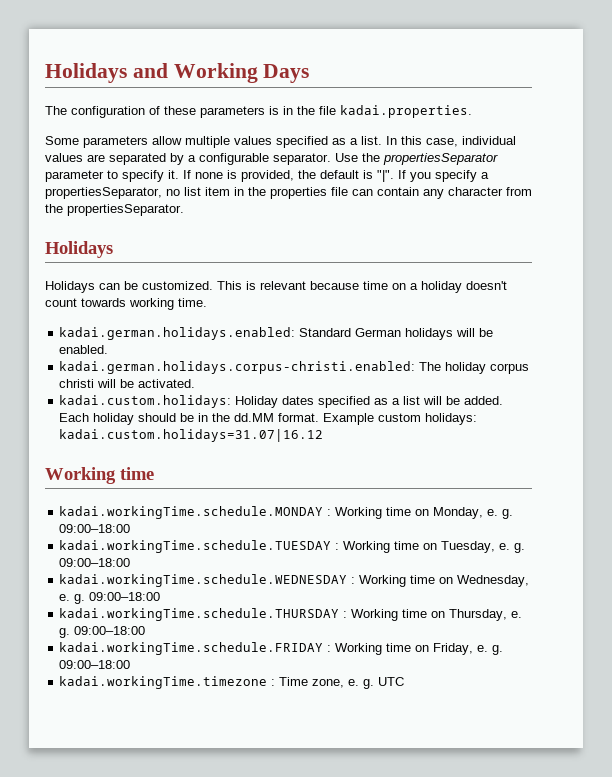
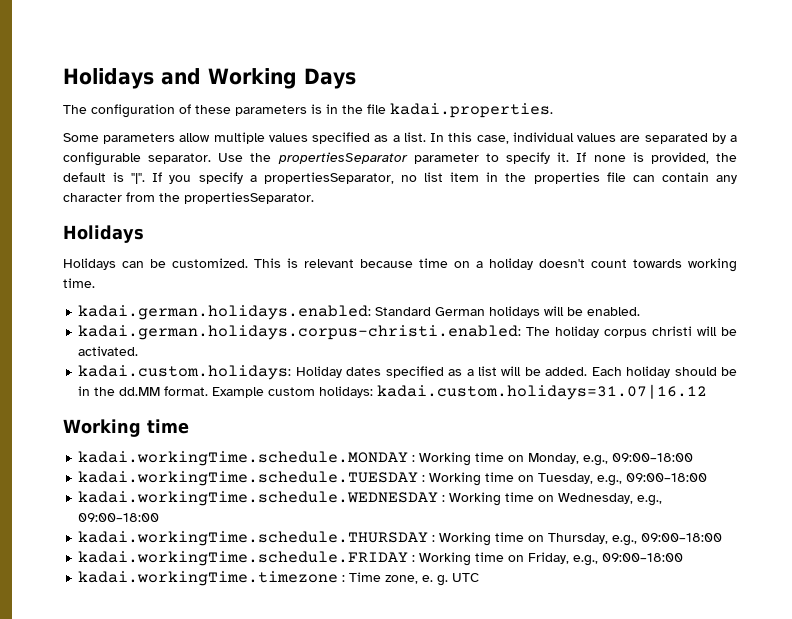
- kadai.workingTime.schedule.MONDAY : Working time on Monday, e. g. 09:00–18:00
+ kadai.workingTime.schedule.MONDAY : Working time on Monday, e.g., 09:00–18:00
- kadai.workingTime.schedule.TUESDAY : Working time on Tuesday, e. g. 09:00–18:00
+ kadai.workingTime.schedule.TUESDAY : Working time on Tuesday, e.g., 09:00–18:00
- kadai.workingTime.schedule.WEDNESDAY : Working time on Wednesday, e. g. 09:00–18:00
+ kadai.workingTime.schedule.WEDNESDAY : Working time on Wednesday, e.g., 09:00–18:00
- kadai.workingTime.schedule.THURSDAY : Working time on Thursday, e. g. 09:00–18:00
+ kadai.workingTime.schedule.THURSDAY : Working time on Thursday, e.g., 09:00–18:00
- kadai.workingTime.schedule.FRIDAY : Working time on Friday, e. g. 09:00–18:00
+ kadai.workingTime.schedule.FRIDAY : Working time on Friday, e.g., 09:00–18:00

